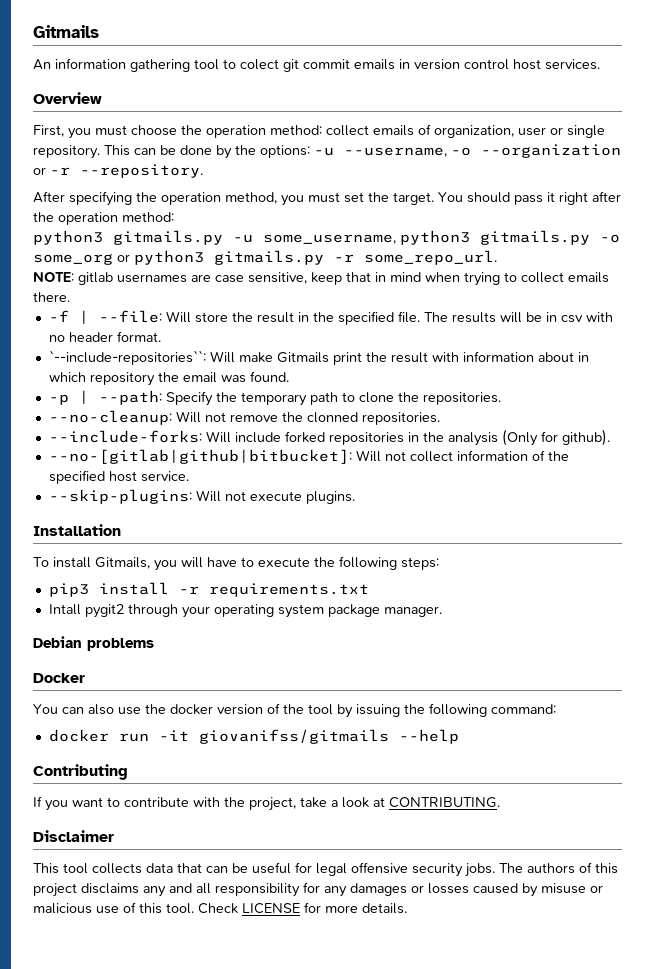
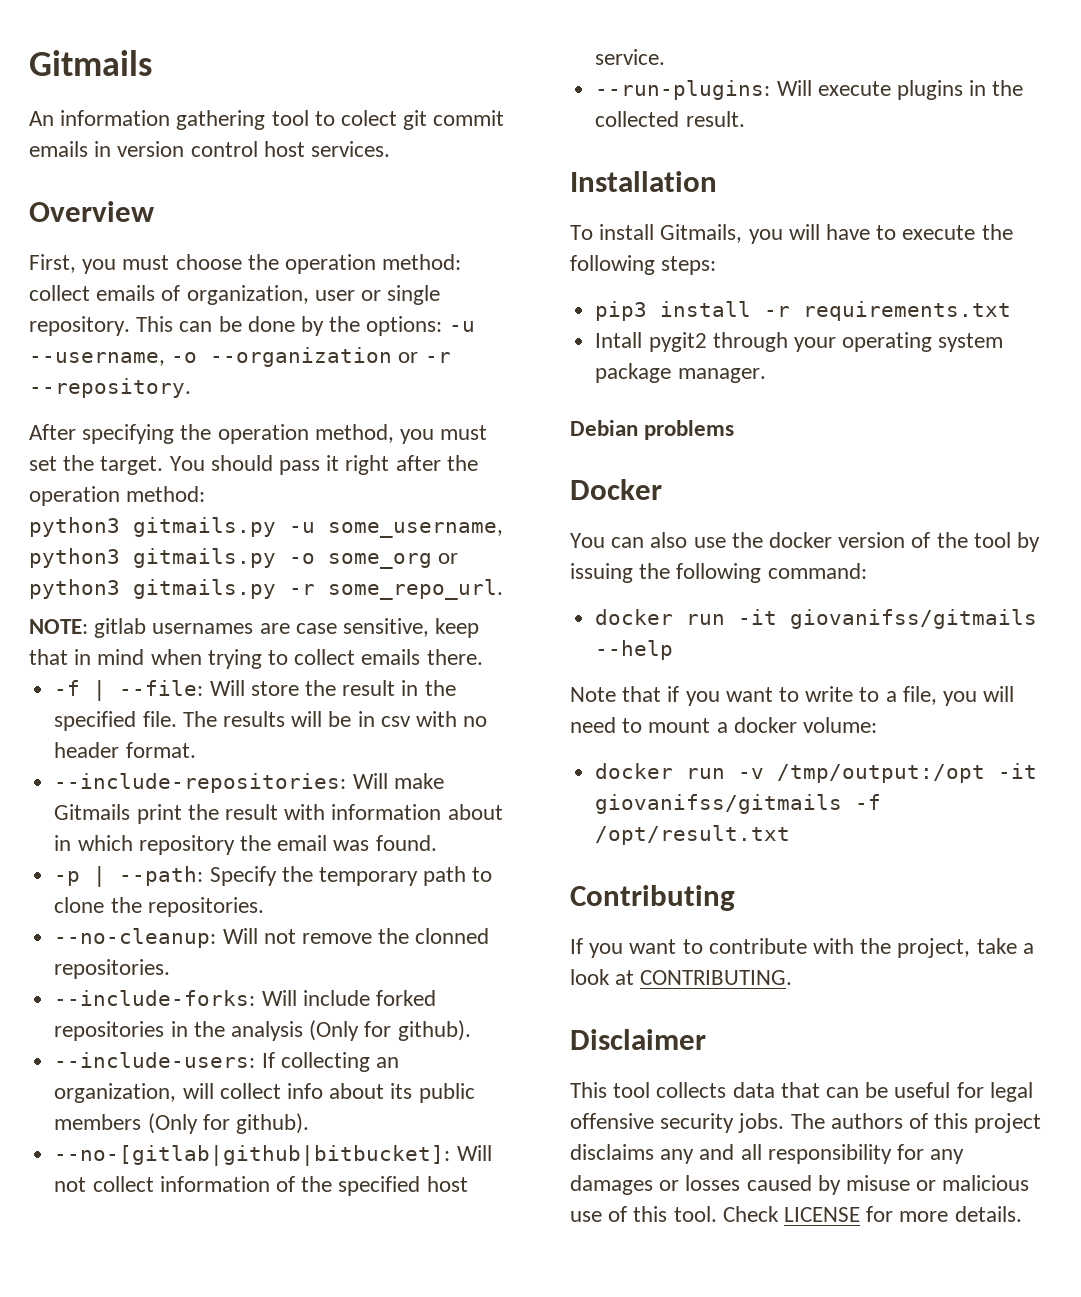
- `--include-repositories``: Will make Gitmails print the result with information about in which repository the email was found.
+ --include-repositories: Will make Gitmails print the result with information about in which repository the email was found.
+ --include-users: If collecting an organization, will collect info about its public members (Only for github).
- --skip-plugins: Will not execute plugins.
+ --run-plugins: Will execute plugins in the collected result.
+ Note that if you want to write to a file, you will need to mount a docker volume:
+ docker run -v /tmp/output:/opt -it giovanifss/gitmails -f /opt/result.txt

